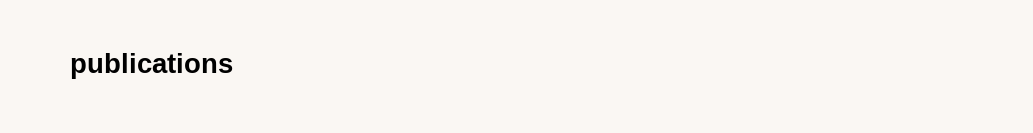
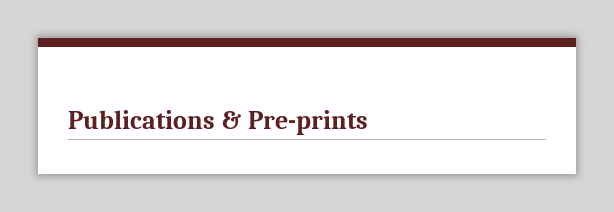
- publications
+ Publications & Pre-prints

